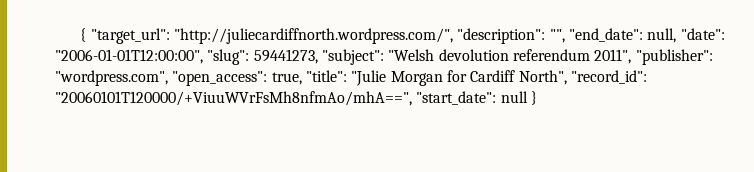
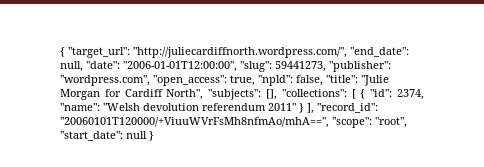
- { "target_url": "http://juliecardiffnorth.wordpress.com/", "description": "", "end_date": null, "date": "2006-01-01T12:00:00", "slug": 59441273, "subject": "Welsh devolution referendum 2011", "publisher": "wordpress.com", "open_access": true, "title": "Julie Morgan for Cardiff North", "record_id": "20060101T120000/+ViuuWVrFsMh8nfmAo/mhA==", "start_date": null }
+ { "target_url": "http://juliecardiffnorth.wordpress.com/", "end_date": null, "date": "2006-01-01T12:00:00", "slug": 59441273, "publisher": "wordpress.com", "open_access": true, "npld": false, "title": "Julie Morgan for Cardiff North", "subjects": [], "collections": [ { "id": 2374, "name": "Welsh devolution referendum 2011" } ], "record_id": "20060101T120000/+ViuuWVrFsMh8nfmAo/mhA==", "scope": "root", "start_date": null }

